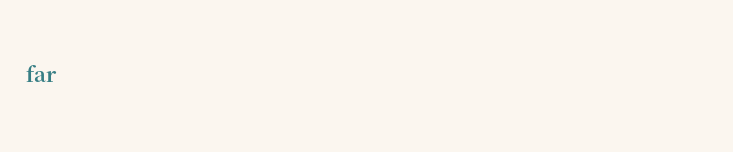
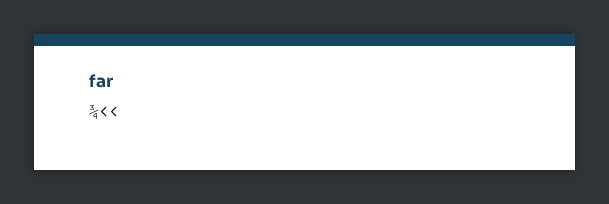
+ ⅔<<

